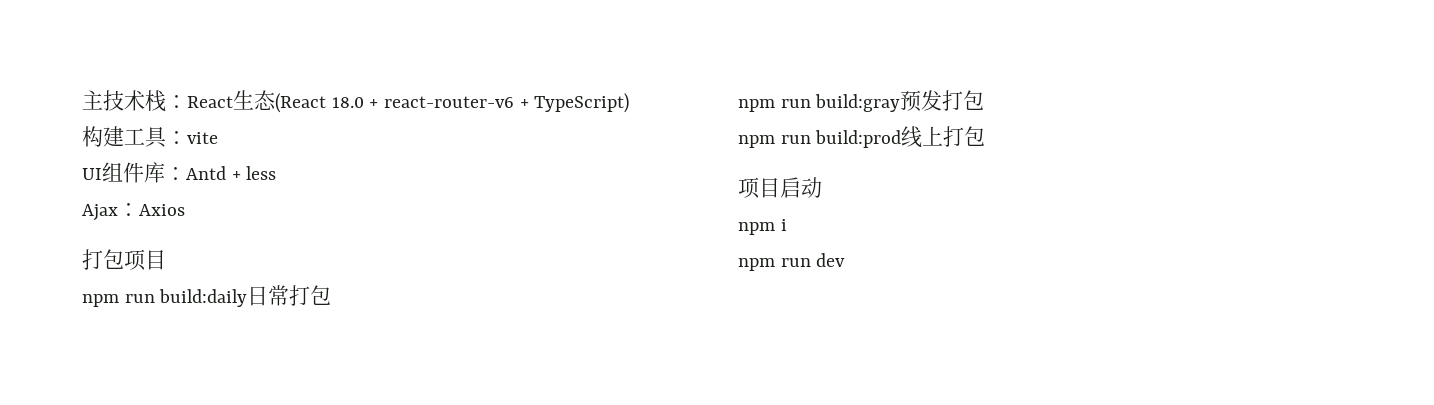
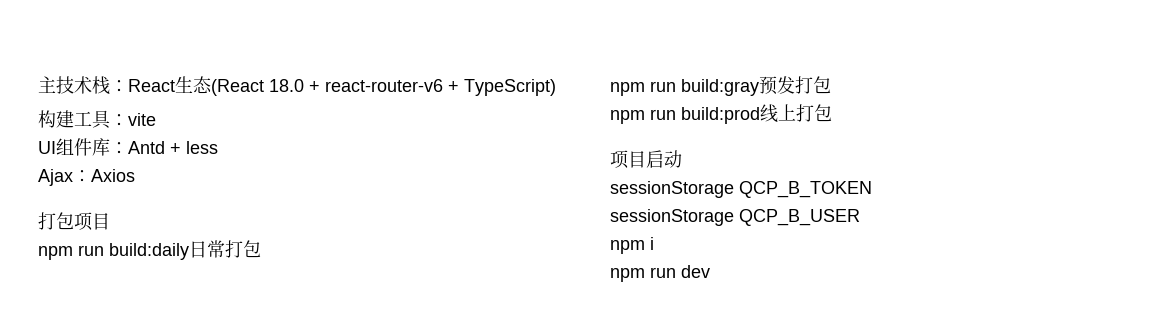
+ sessionStorage QCP_B_TOKEN
+ sessionStorage QCP_B_USER

